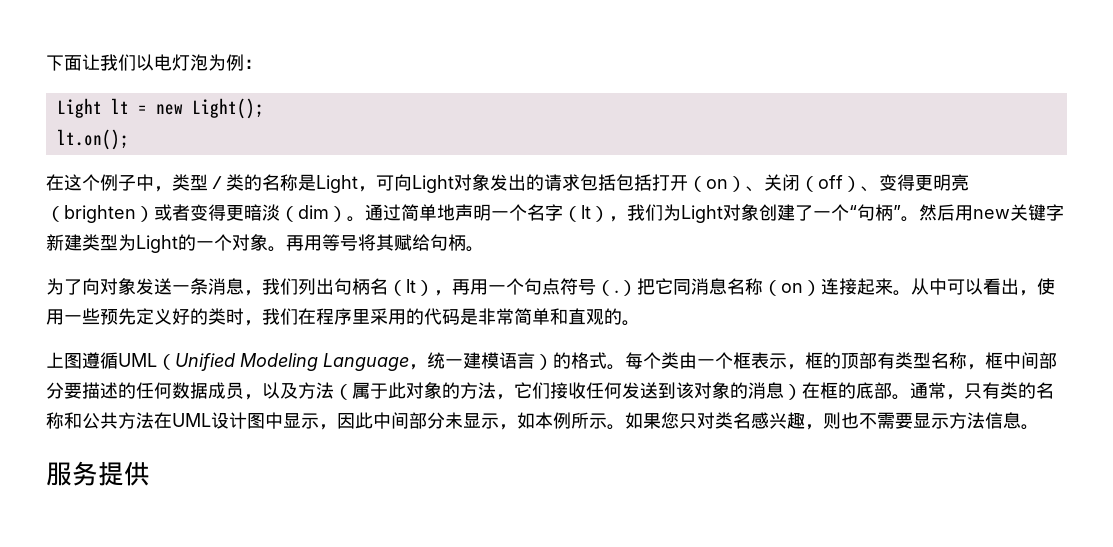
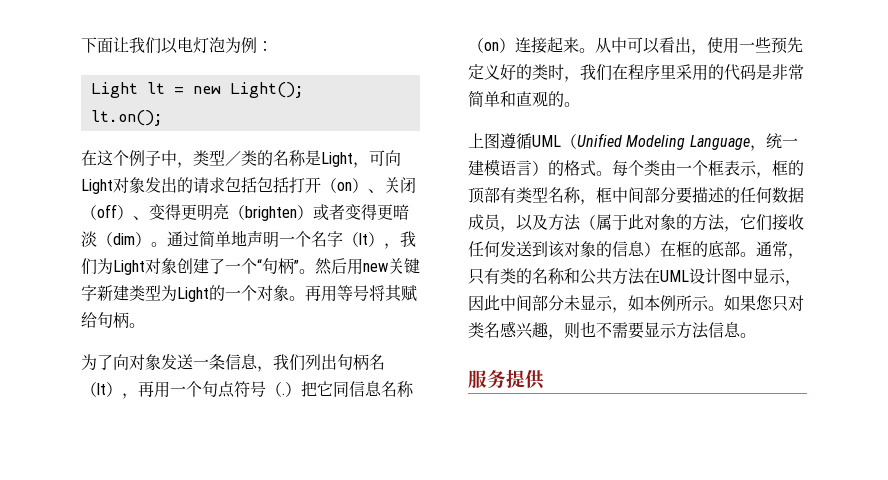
- 为了向对象发送一条消息，我们列出句柄名（lt），再用一个句点符号（.）把它同消息名称（on）连接起来。
+ 为了向对象发送一条信息，我们列出句柄名（lt），再用一个句点符号（.）把它同信息名称（on）连接起来。
- 每个类由一个框表示，框的顶部有类型名称，框中间部分要描述的任何数据成员，以及方法（属于此对象的方法，它们接收任何发送到该对象的消息）在框的底部。
+ 每个类由一个框表示，框的顶部有类型名称，框中间部分要描述的任何数据成员，以及方法（属于此对象的方法，它们接收任何发送到该对象的信息）在框的底部。

